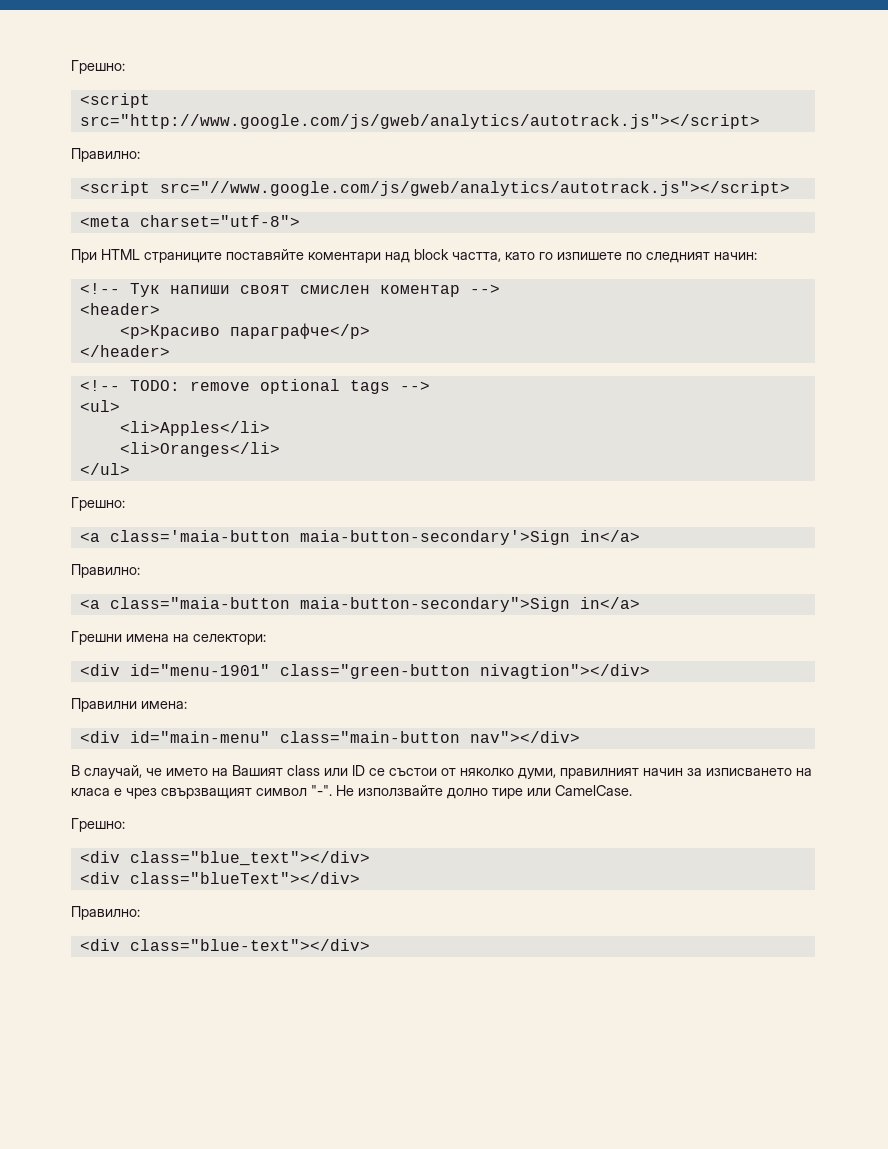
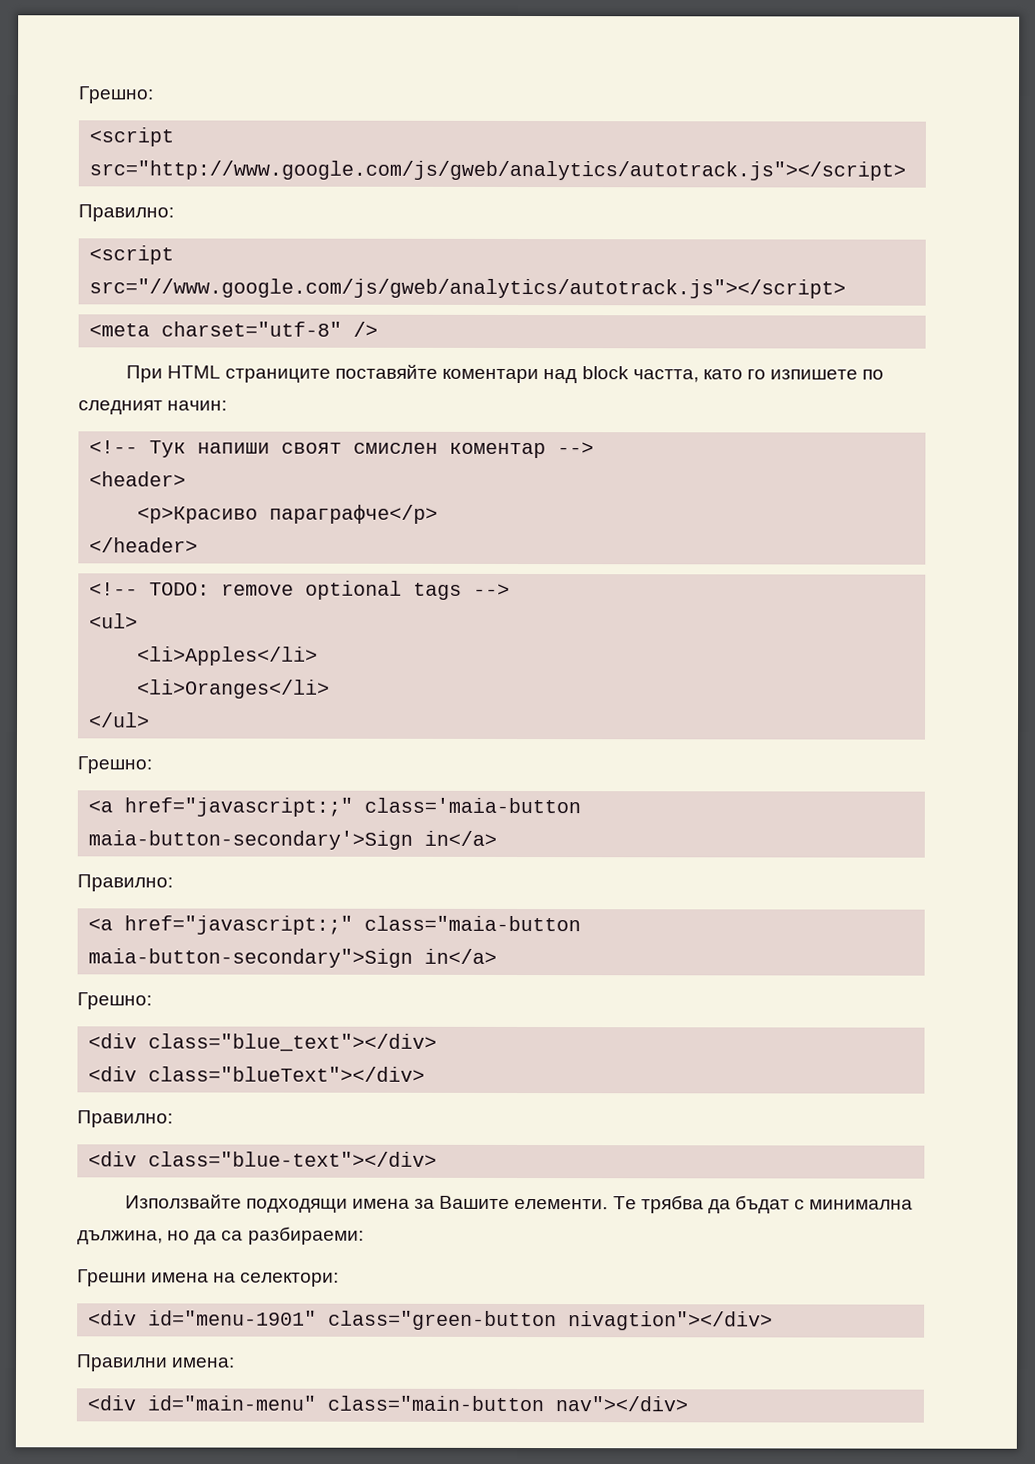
- <meta charset="utf-8">
+ <meta charset="utf-8" />
- <a class='maia-button maia-button-secondary'>Sign in</a>
+ <a href="javascript:;" class='maia-button maia-button-secondary'>Sign in</a>
- <a class="maia-button maia-button-secondary">Sign in</a>
+ <a href="javascript:;" class="maia-button maia-button-secondary">Sign in</a>
+ Грешно:
+ <div class="blue_text"></div>
+ <div class="blueText"></div>
+ Правилно:
+ <div class="blue-text"></div>
+ Използвайте подходящи имена за Вашите елементи. Те трябва да бъдат с минимална дължина, но да са разбираеми:
- В слаучай, че името на Вашият class или ID се състои от няколко думи, правилният начин за изписването на класа е чрез свързващият символ "-". Не използвайте долно тире или CamelCase.
- Грешно:
- <div class="blue_text"></div>
- <div class="blueText"></div>
- Правилно:
- <div class="blue-text"></div>

